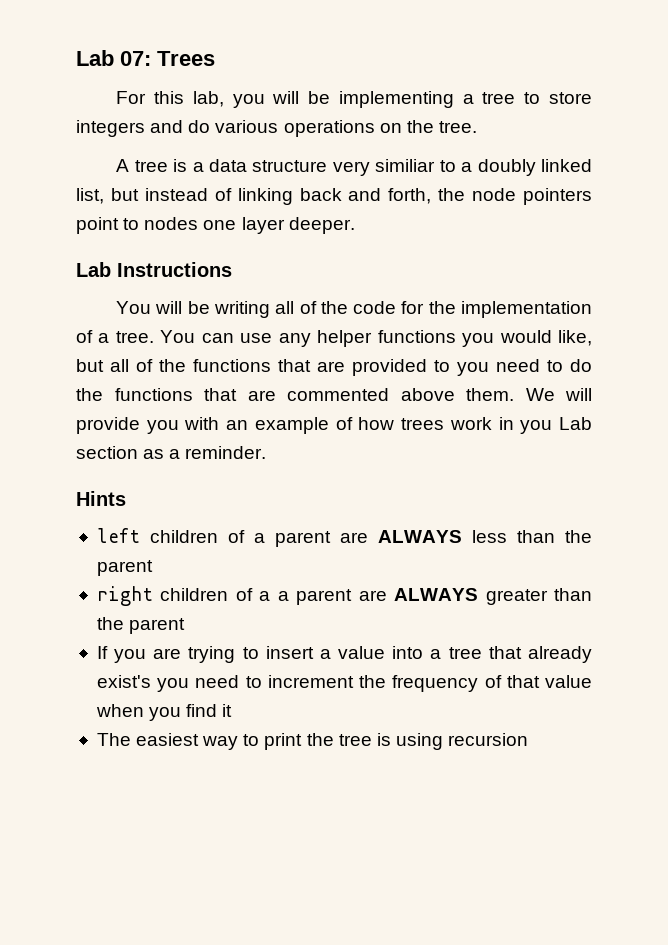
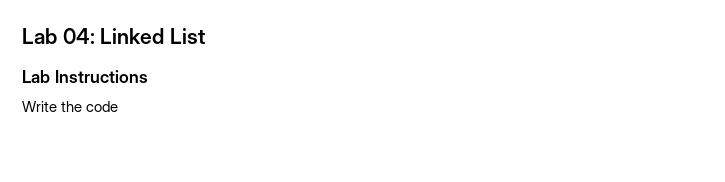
- Lab 07: Trees
- For this lab, you will be implementing a tree to store integers and do various operations on the tree.
- A tree is a data structure very similiar to a doubly linked list, but instead of linking back and forth, the node pointers point to nodes one layer deeper.
+ Lab 04: Linked List
  Lab Instructions
- You will be writing all of the code for the implementation of a tree. You can use any helper functions you would like, but all of the functions that are provided to you need to do the functions that are commented above them. We will provide you with an example of how trees work in you Lab section as a reminder.
- Hints
- left children of a parent are ALWAYS less than the parent
- right children of a a parent are ALWAYS greater than the parent
- If you are trying to insert a value into a tree that already exist's you need to increment the frequency of that value when you find it
- The easiest way to print the tree is using recursion
+ Write the code

